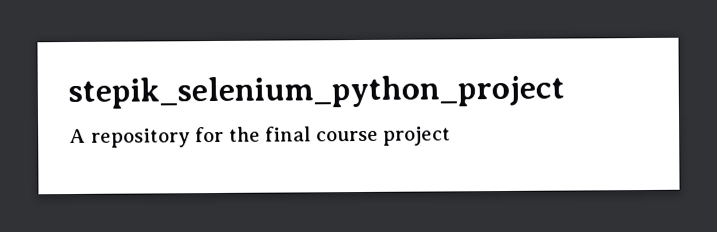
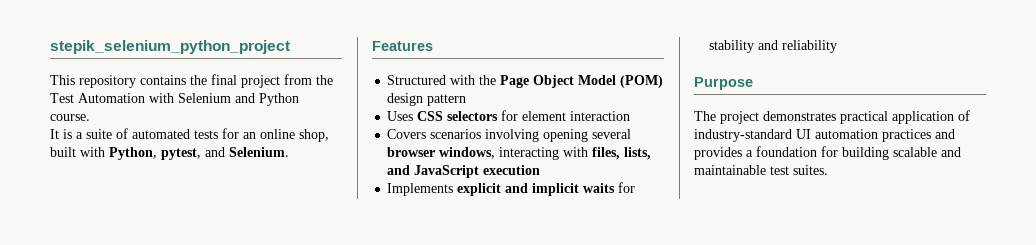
- A repository for the final course project
+ This repository contains the final project from the Test Automation with Selenium and Python course.
+ It is a suite of automated tests for an online shop, built with Python, pytest, and Selenium.
+ Features
+ Structured with the Page Object Model (POM) design pattern
+ Uses CSS selectors for element interaction
+ Covers scenarios involving opening several browser windows, interacting with files, lists, and JavaScript execution
+ Implements explicit and implicit waits for stability and reliability
+ Purpose
+ The project demonstrates practical application of industry-standard UI automation practices and provides a foundation for building scalable and maintainable test suites.

